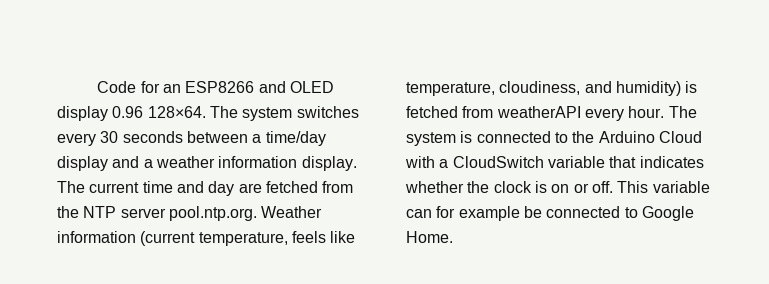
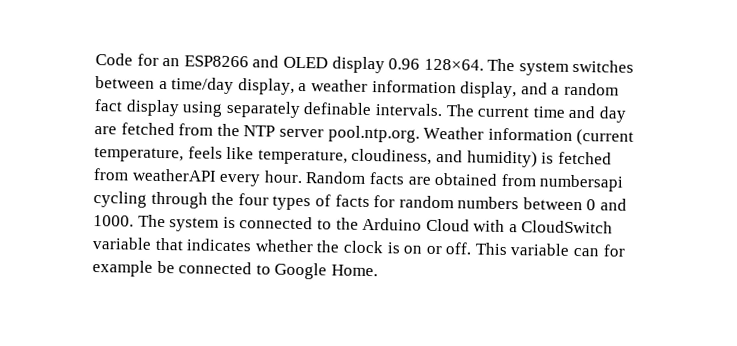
- The system switches every 30 seconds between a time/day display and a weather information display.
+ The system switches between a time/day display, a weather information display, and a random fact display using separately definable intervals.
+ Random facts are obtained from numbersapi cycling through the four types of facts for random numbers between 0 and 1000.

